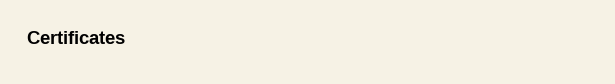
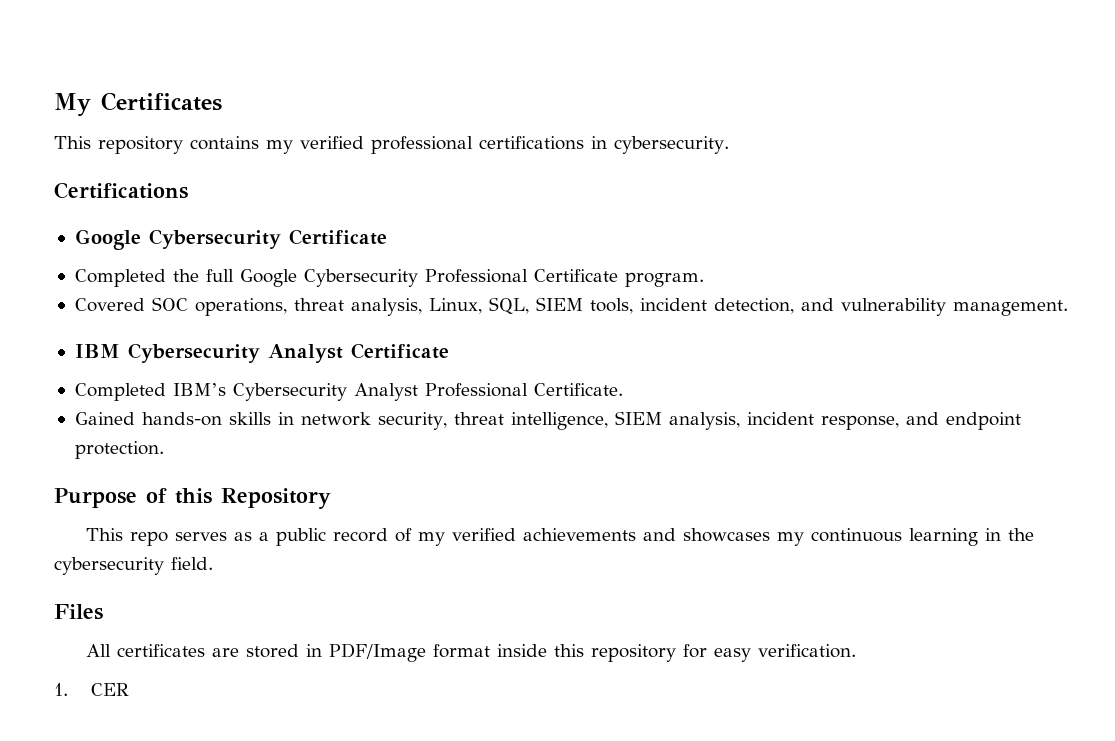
- Certificates
+ My Certificates
+ This repository contains my verified professional certifications in cybersecurity.
+ Certifications
+ Google Cybersecurity Certificate
+ Completed the full Google Cybersecurity Professional Certificate program.
+ Covered SOC operations, threat analysis, Linux, SQL, SIEM tools, incident detection, and vulnerability management.
+ IBM Cybersecurity Analyst Certificate
+ Completed IBM’s Cybersecurity Analyst Professional Certificate.
+ Gained hands-on skills in network security, threat intelligence, SIEM analysis, incident response, and endpoint protection.
+ Purpose of this Repository
+ This repo serves as a public record of my verified achievements and showcases my continuous learning in the cybersecurity field.
+ Files
+ All certificates are stored in PDF/Image format inside this repository for easy verification.
+ 1. CER

